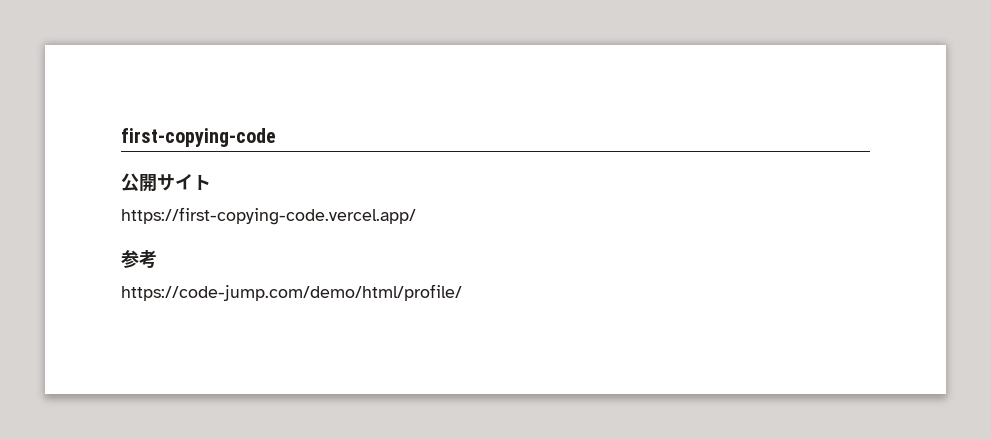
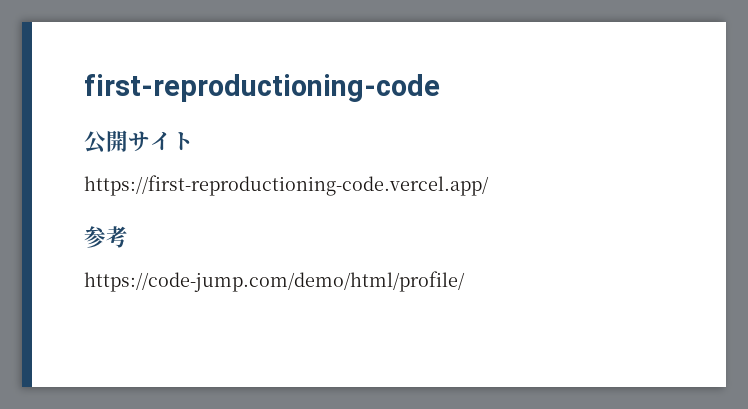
- first-copying-code
+ first-reproductioning-code
- https://first-copying-code.vercel.app/
+ https://first-reproductioning-code.vercel.app/

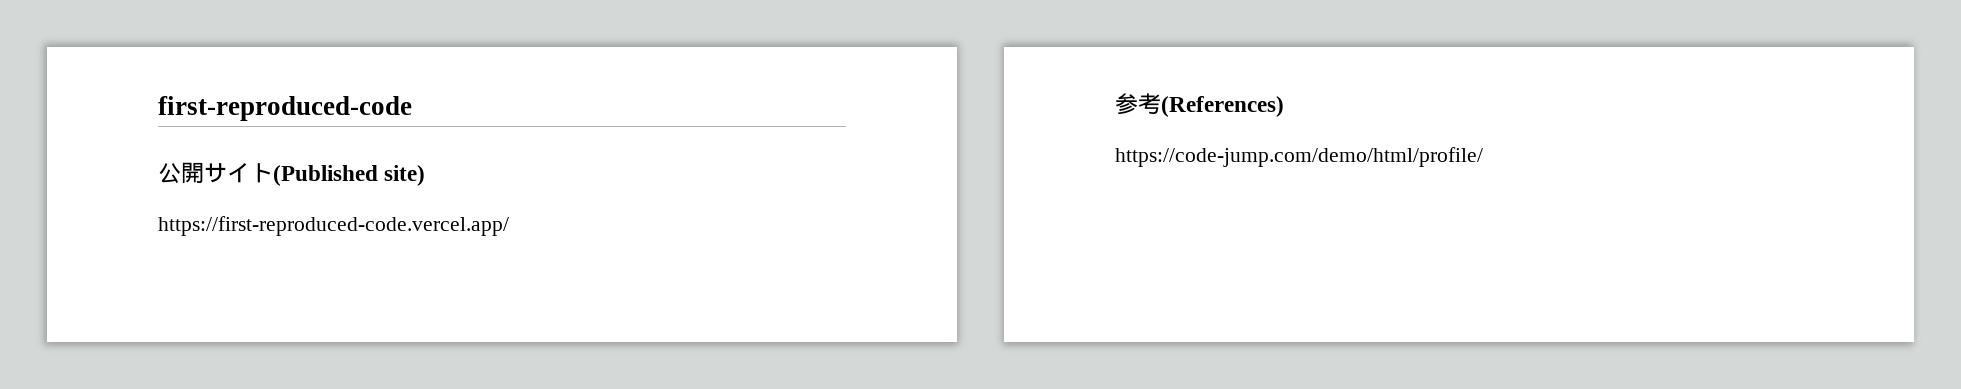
- first-reproductioning-code
+ first-reproduced-code
- 公開サイト
- https://first-reproductioning-code.vercel.app/
+ 公開サイト(Published site)
+ https://first-reproduced-code.vercel.app/
- 参考
+ 参考(References)

